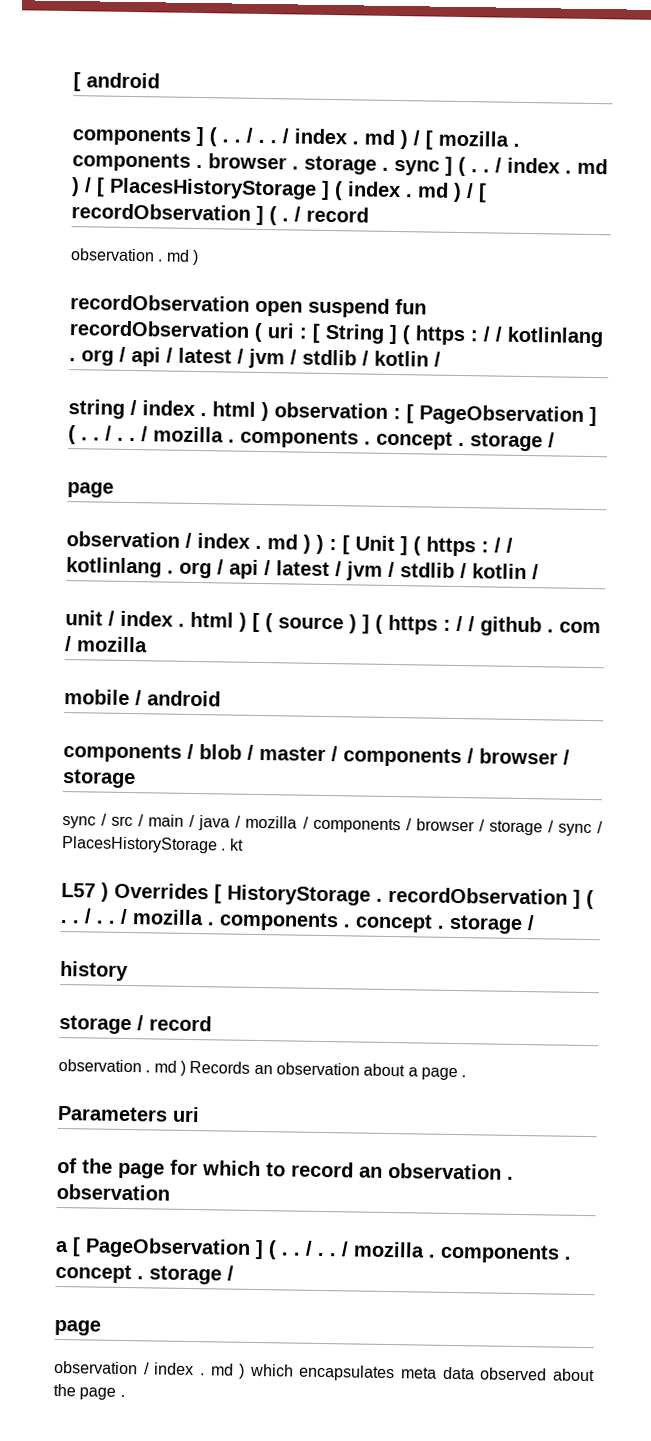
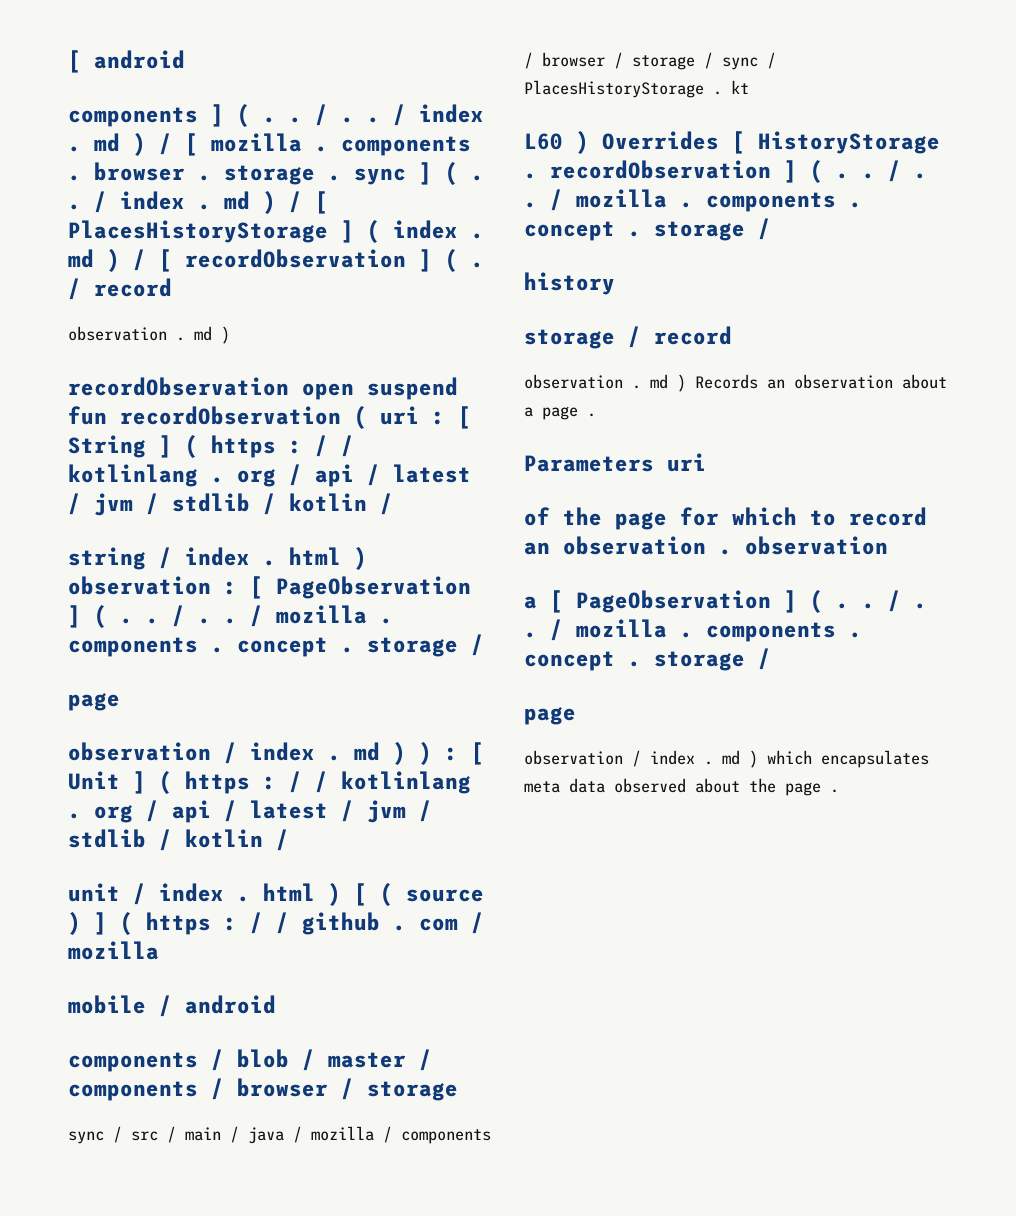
- L57 ) Overrides [ HistoryStorage . recordObservation ] ( . .
+ L60 ) Overrides [ HistoryStorage . recordObservation ] ( . .

